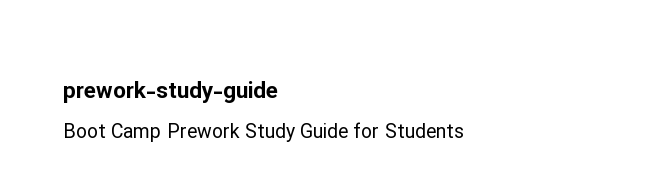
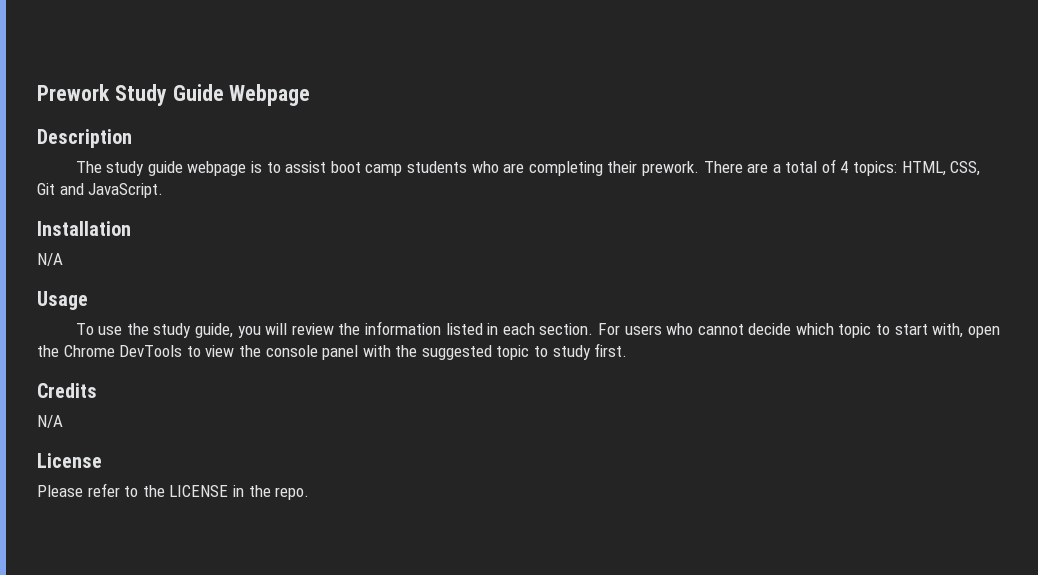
- prework-study-guide
- Boot Camp Prework Study Guide for Students
+ Prework Study Guide Webpage
+ Description
+ The study guide webpage is to assist boot camp students who are completing their prework. There are a total of 4 topics: HTML, CSS, Git and JavaScript.
+ Installation
+ N/A
+ Usage
+ To use the study guide, you will review the information listed in each section. For users who cannot decide which topic to start with, open the Chrome DevTools to view the console panel with the suggested topic to study first.
+ Credits
+ N/A
+ License
+ Please refer to the LICENSE in the repo.

